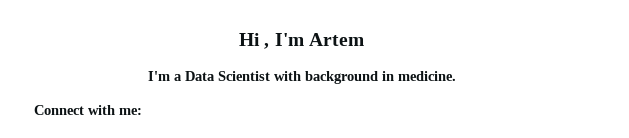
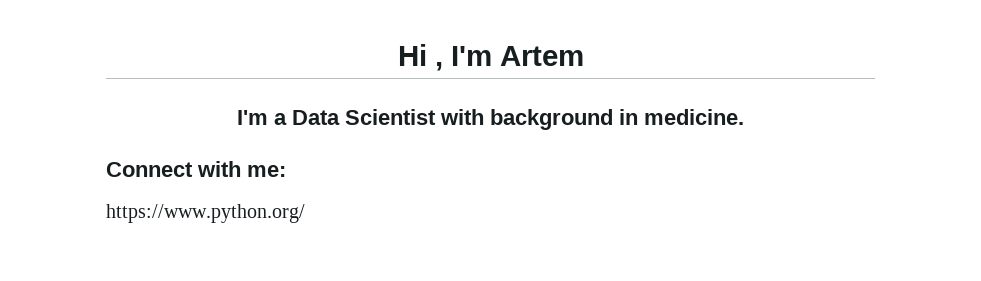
+ https://www.python.org/

